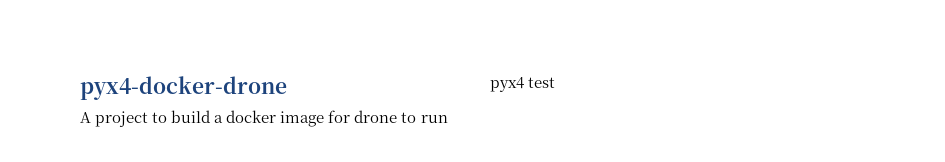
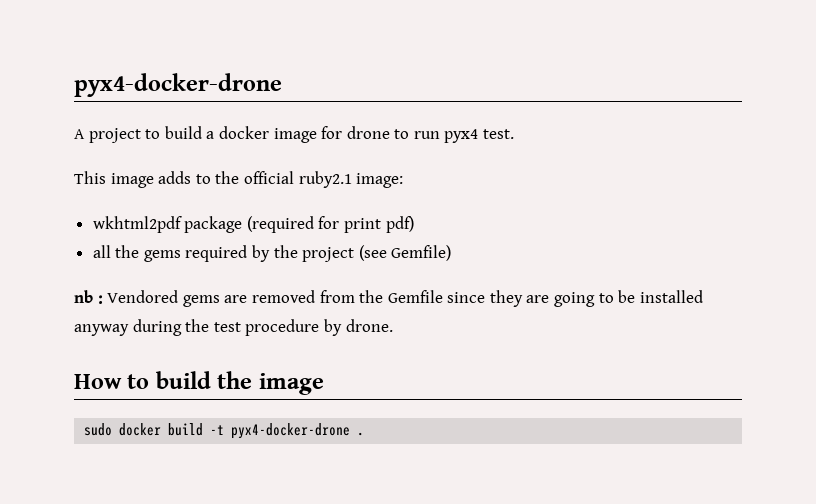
- A project to build a docker image for drone to run pyx4 test
+ A project to build a docker image for drone to run pyx4 test.
+ This image adds to the official ruby2.1 image:
+ wkhtml2pdf package (required for print pdf)
+ all the gems required by the project (see Gemfile)
+ nb : Vendored gems are removed from the Gemfile since they are going to be installed anyway during the test procedure by drone.
+ How to build the image
+ sudo docker build -t pyx4-docker-drone .

